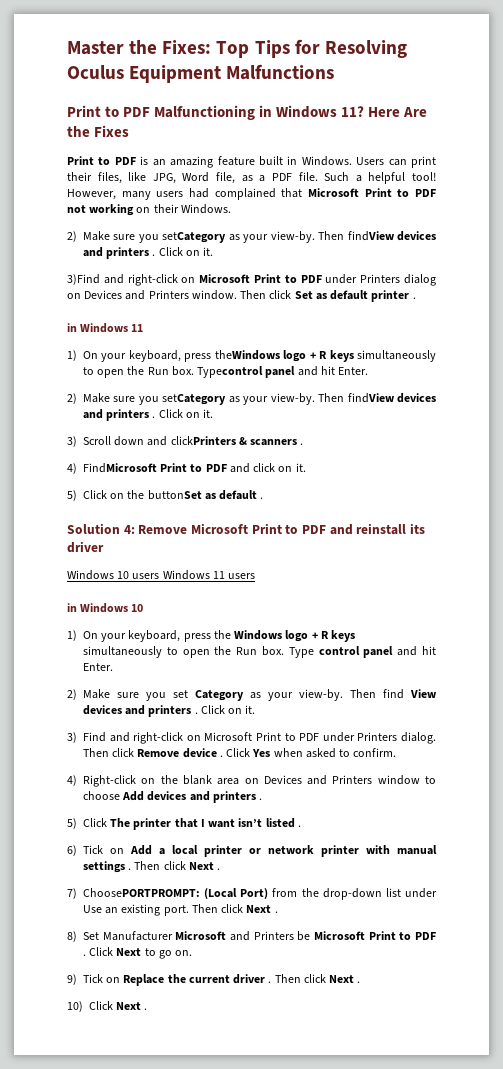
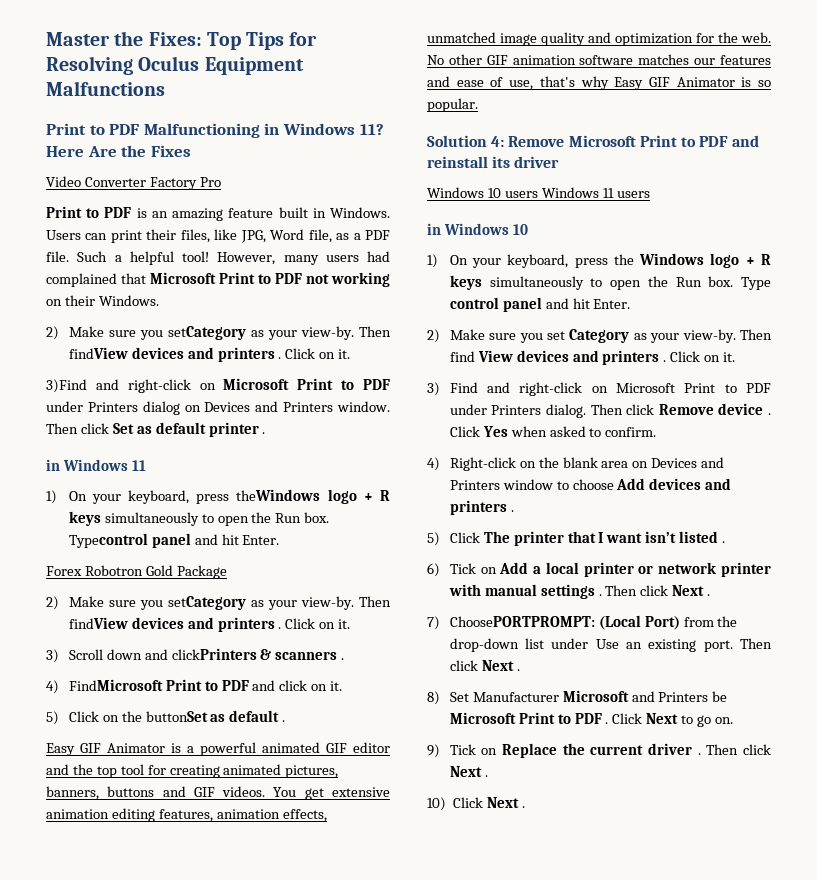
+ Video Converter Factory Pro
+ Forex Robotron Gold Package
+ Easy GIF Animator is a powerful animated GIF editor and the top tool for creating animated pictures, banners, buttons and GIF videos. You get extensive animation editing features, animation effects, unmatched image quality and optimization for the web. No other GIF animation software matches our features and ease of use, that's why Easy GIF Animator is so popular.

